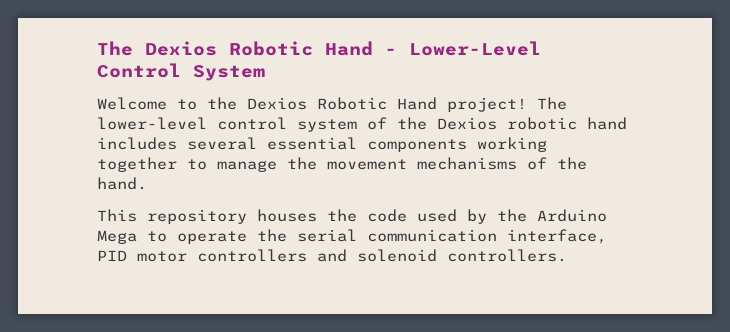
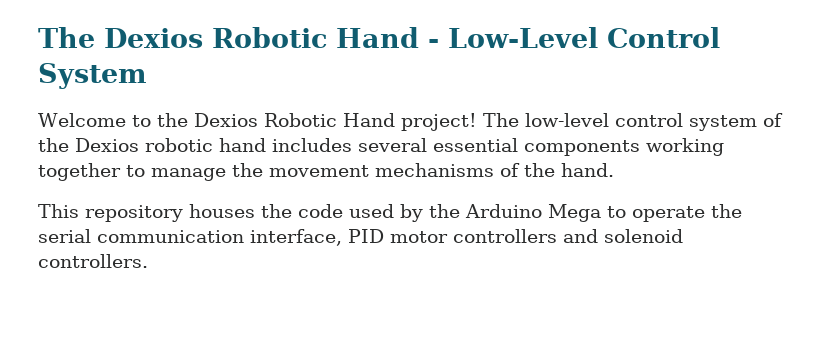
- The Dexios Robotic Hand - Lower-Level Control System
+ The Dexios Robotic Hand - Low-Level Control System
- The lower-level control system of the Dexios robotic hand includes several essential components working together to manage the movement mechanisms of the hand.
+ The low-level control system of the Dexios robotic hand includes several essential components working together to manage the movement mechanisms of the hand.

